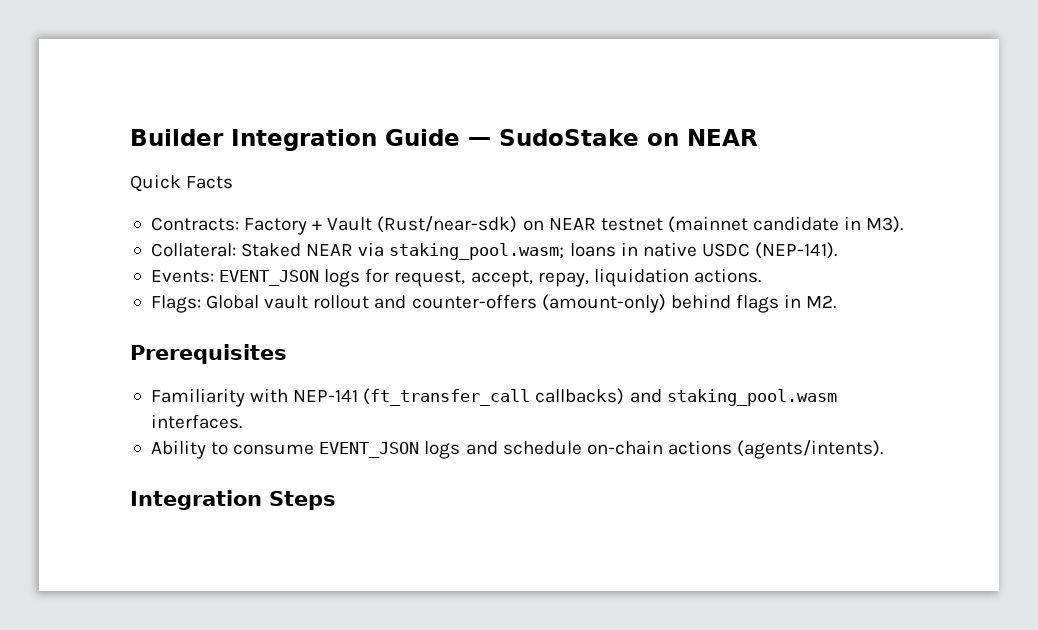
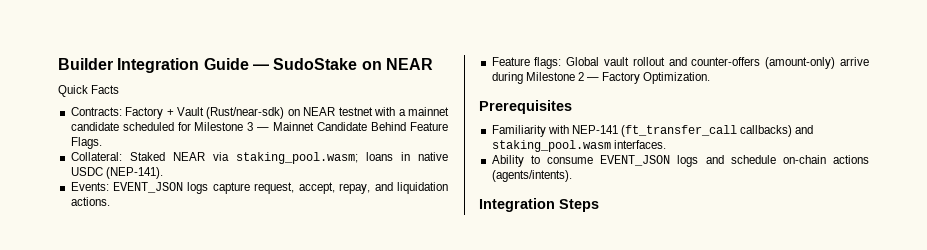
- Contracts: Factory + Vault (Rust/near-sdk) on NEAR testnet (mainnet candidate in M3).
+ Contracts: Factory + Vault (Rust/near-sdk) on NEAR testnet with a mainnet candidate scheduled for Milestone 3 — Mainnet Candidate Behind Feature Flags.
- Events: EVENT_JSON logs for request, accept, repay, liquidation actions.
+ Events: EVENT_JSON logs capture request, accept, repay, and liquidation actions.
- Flags: Global vault rollout and counter-offers (amount-only) behind flags in M2.
+ Feature flags: Global vault rollout and counter-offers (amount-only) arrive during Milestone 2 — Factory Optimization.

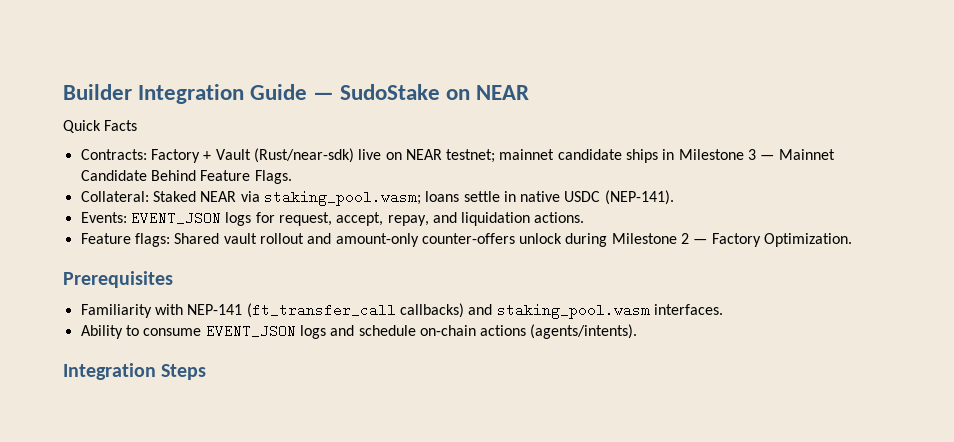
- Contracts: Factory + Vault (Rust/near-sdk) on NEAR testnet with a mainnet candidate scheduled for Milestone 3 — Mainnet Candidate Behind Feature Flags.
+ Contracts: Factory + Vault (Rust/near-sdk) live on NEAR testnet; mainnet candidate ships in Milestone 3 — Mainnet Candidate Behind Feature Flags.
- Collateral: Staked NEAR via staking_pool.wasm; loans in native USDC (NEP-141).
+ Collateral: Staked NEAR via staking_pool.wasm; loans settle in native USDC (NEP-141).
- Events: EVENT_JSON logs capture request, accept, repay, and liquidation actions.
+ Events: EVENT_JSON logs for request, accept, repay, and liquidation actions.
- Feature flags: Global vault rollout and counter-offers (amount-only) arrive during Milestone 2 — Factory Optimization.
+ Feature flags: Shared vault rollout and amount-only counter-offers unlock during Milestone 2 — Factory Optimization.

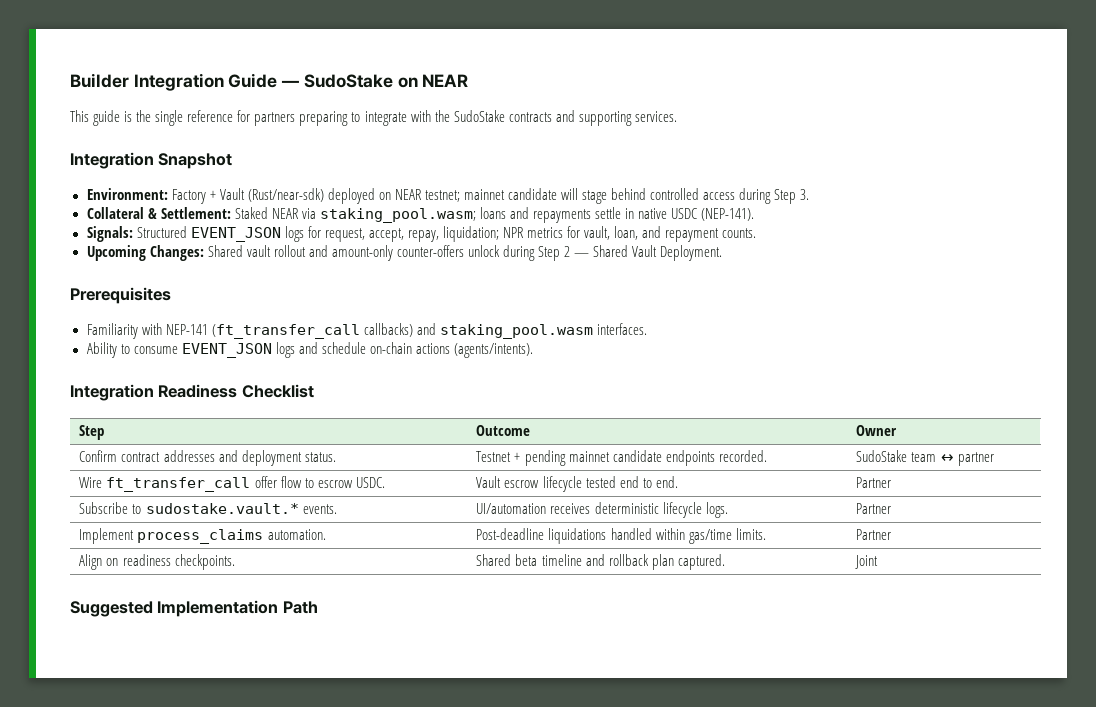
- Quick Facts
- Contracts: Factory + Vault (Rust/near-sdk) live on NEAR testnet; mainnet candidate ships in Milestone 3 — Mainnet Candidate Behind Feature Flags.
- Collateral: Staked NEAR via staking_pool.wasm; loans settle in native USDC (NEP-141).
+ This guide is the single reference for partners preparing to integrate with the SudoStake contracts and supporting services.
+ Integration Snapshot
+ Environment: Factory + Vault (Rust/near-sdk) deployed on NEAR testnet; mainnet candidate will stage behind controlled access during Step 3.
+ Collateral & Settlement: Staked NEAR via staking_pool.wasm; loans and repayments settle in native USDC (NEP-141).
- Events: EVENT_JSON logs for request, accept, repay, and liquidation actions.
- Feature flags: Shared vault rollout and amount-only counter-offers unlock during Milestone 2 — Factory Optimization.
+ Signals: Structured EVENT_JSON logs for request, accept, repay, liquidation; NPR metrics for vault, loan, and repayment counts.
+ Upcoming Changes: Shared vault rollout and amount-only counter-offers unlock during Step 2 — Shared Vault Deployment.
- Integration Steps
+ Integration Readiness Checklist
+ Step | Outcome | Owner
+ Confirm contract addresses and deployment status. | Testnet + pending mainnet candidate endpoints recorded. | SudoStake team ↔ partner
+ Wire ft_transfer_call offer flow to escrow USDC. | Vault escrow lifecycle tested end to end. | Partner
+ Subscribe to sudostake.vault.* events. | UI/automation receives deterministic lifecycle logs. | Partner
+ Implement process_claims automation. | Post-deadline liquidations handled within gas/time limits. | Partner
+ Align on readiness checkpoints. | Shared beta timeline and rollback plan captured. | Joint
+ Suggested Implementation Path

